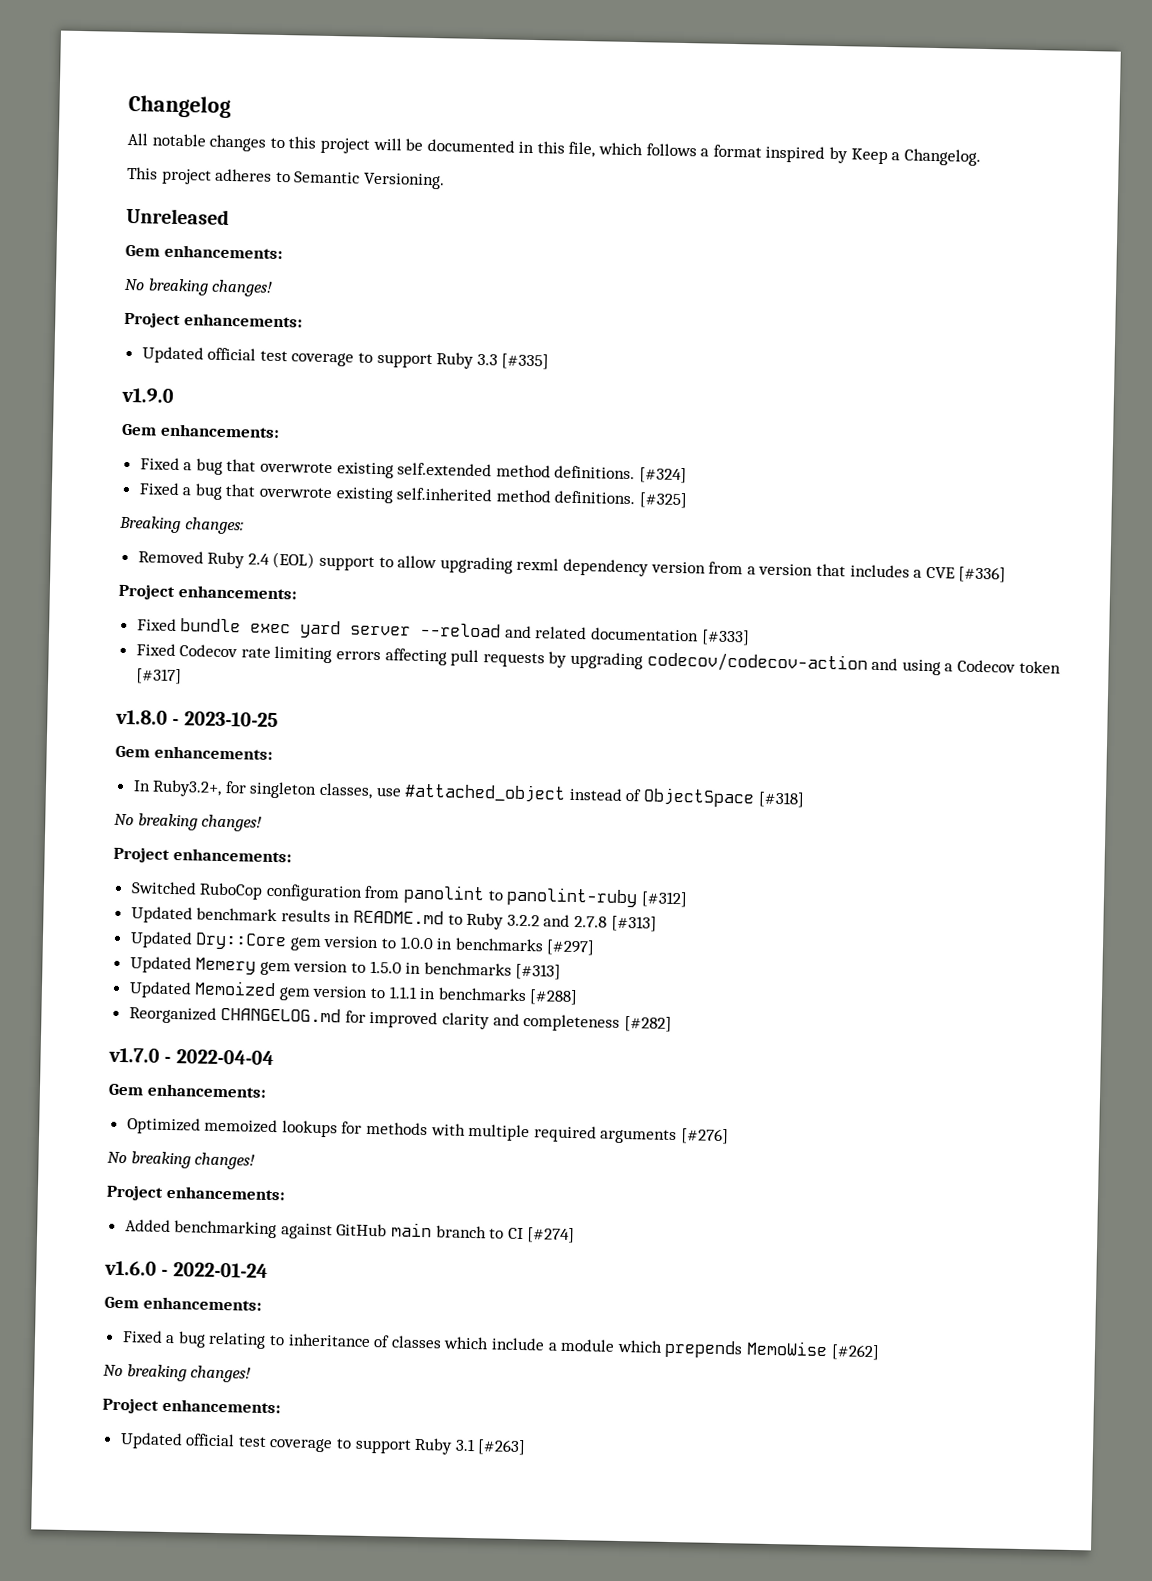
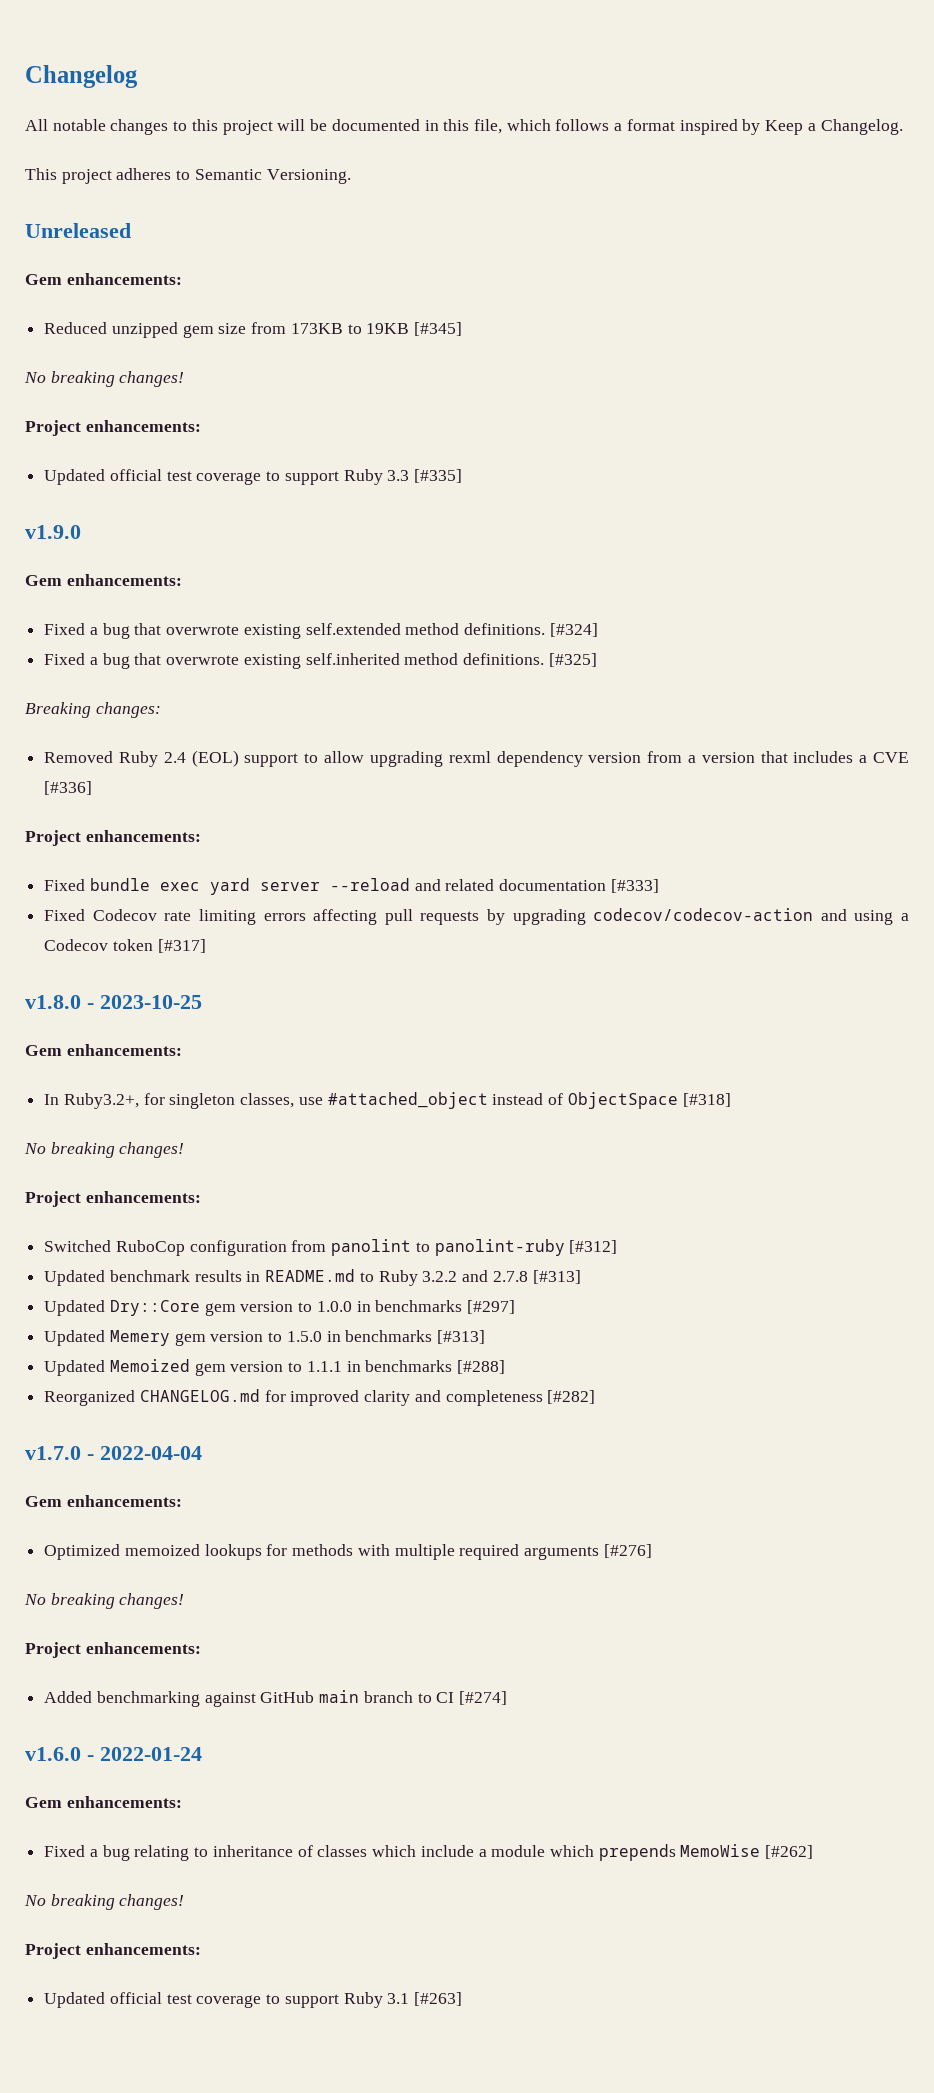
+ Reduced unzipped gem size from 173KB to 19KB [#345]

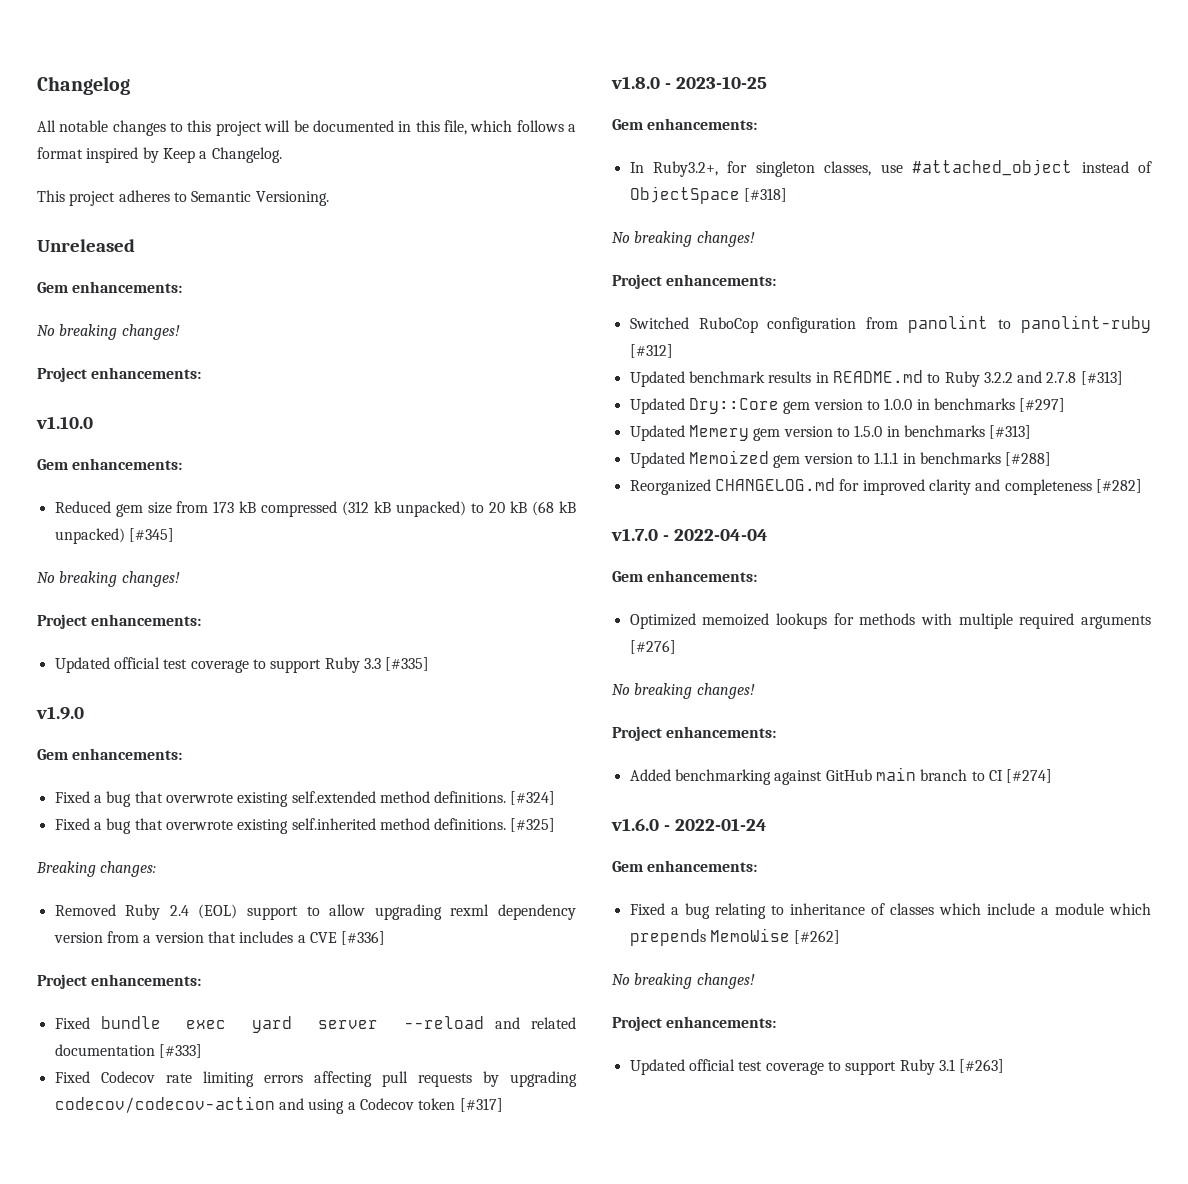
  Unreleased
+ Gem enhancements:
+ No breaking changes!
+ Project enhancements:
+ v1.10.0
- Reduced unzipped gem size from 173KB to 19KB [#345]
+ Reduced gem size from 173 kB compressed (312 kB unpacked) to 20 kB (68 kB unpacked) [#345]

